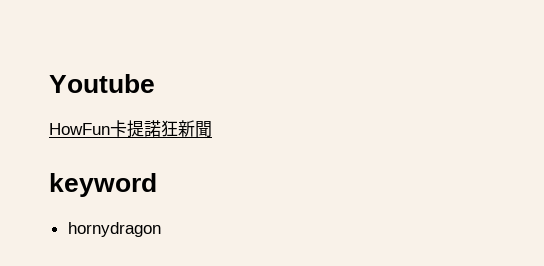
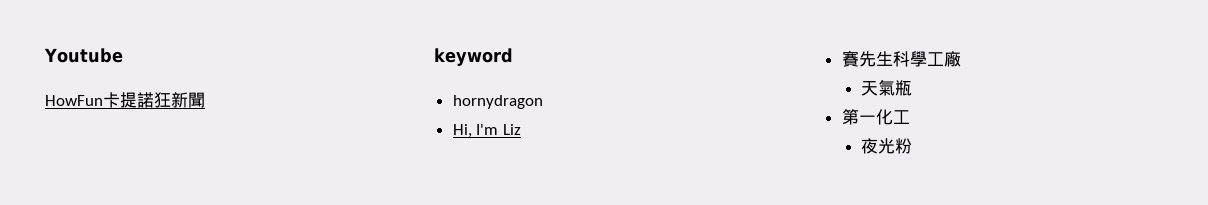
+ Hi, I'm Liz
+ 賽先生科學工廠
+ 天氣瓶
+ 第一化工
+ 夜光粉

